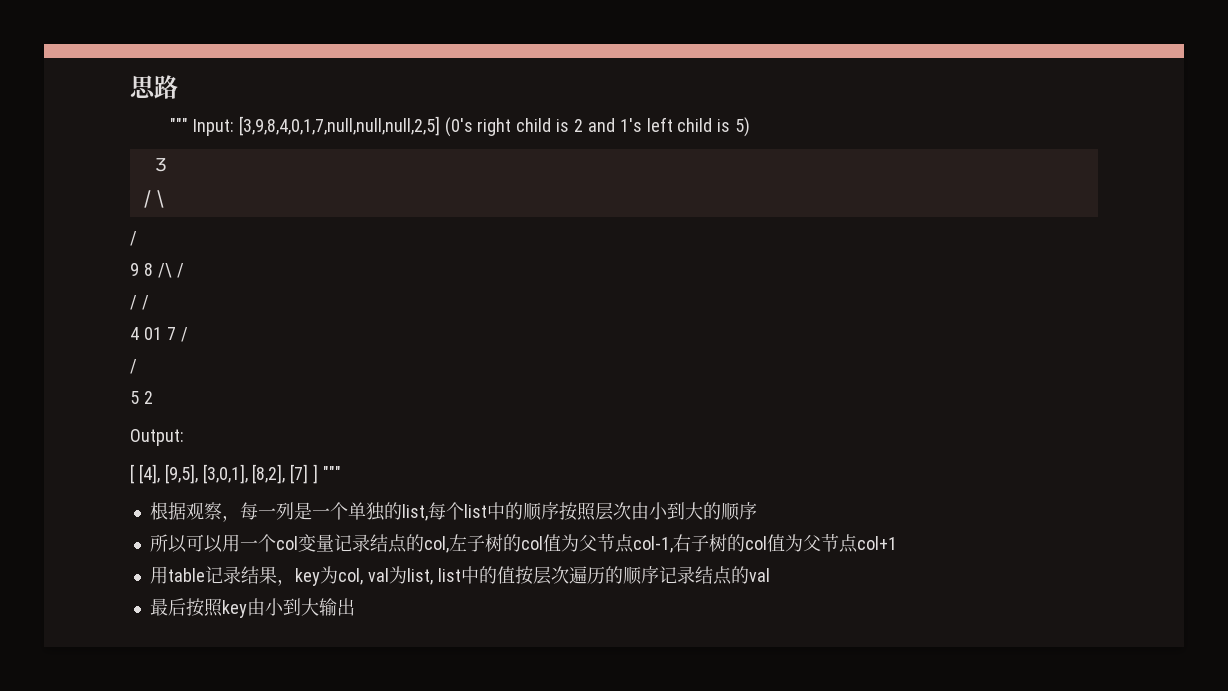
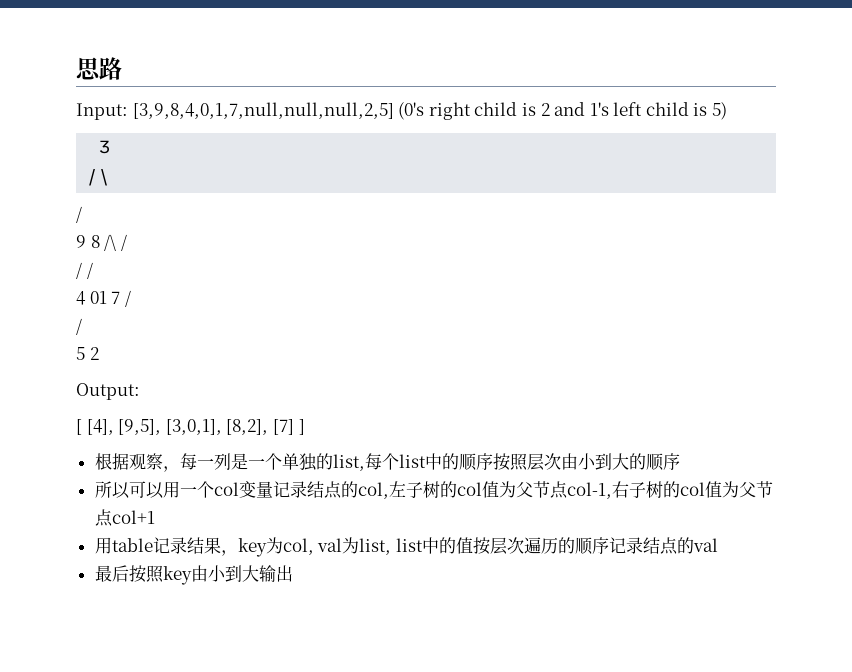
- """ Input: [3,9,8,4,0,1,7,null,null,null,2,5] (0's right child is 2 and 1's left child is 5)
+ Input: [3,9,8,4,0,1,7,null,null,null,2,5] (0's right child is 2 and 1's left child is 5)
- [ [4], [9,5], [3,0,1], [8,2], [7] ] """
+ [ [4], [9,5], [3,0,1], [8,2], [7] ]

